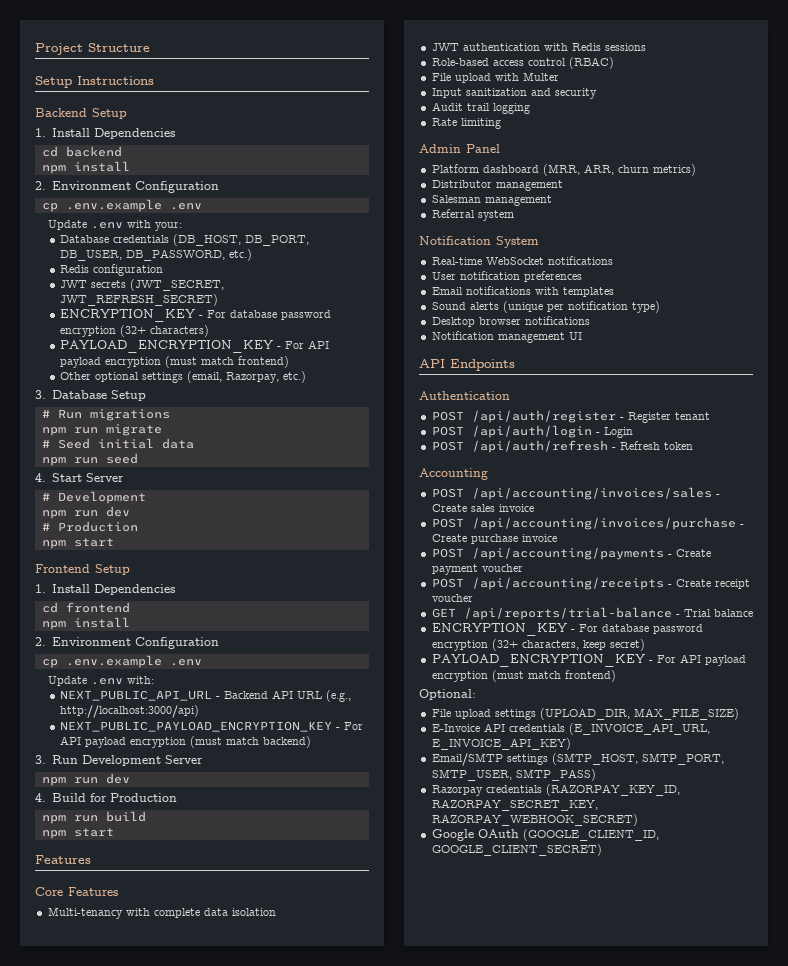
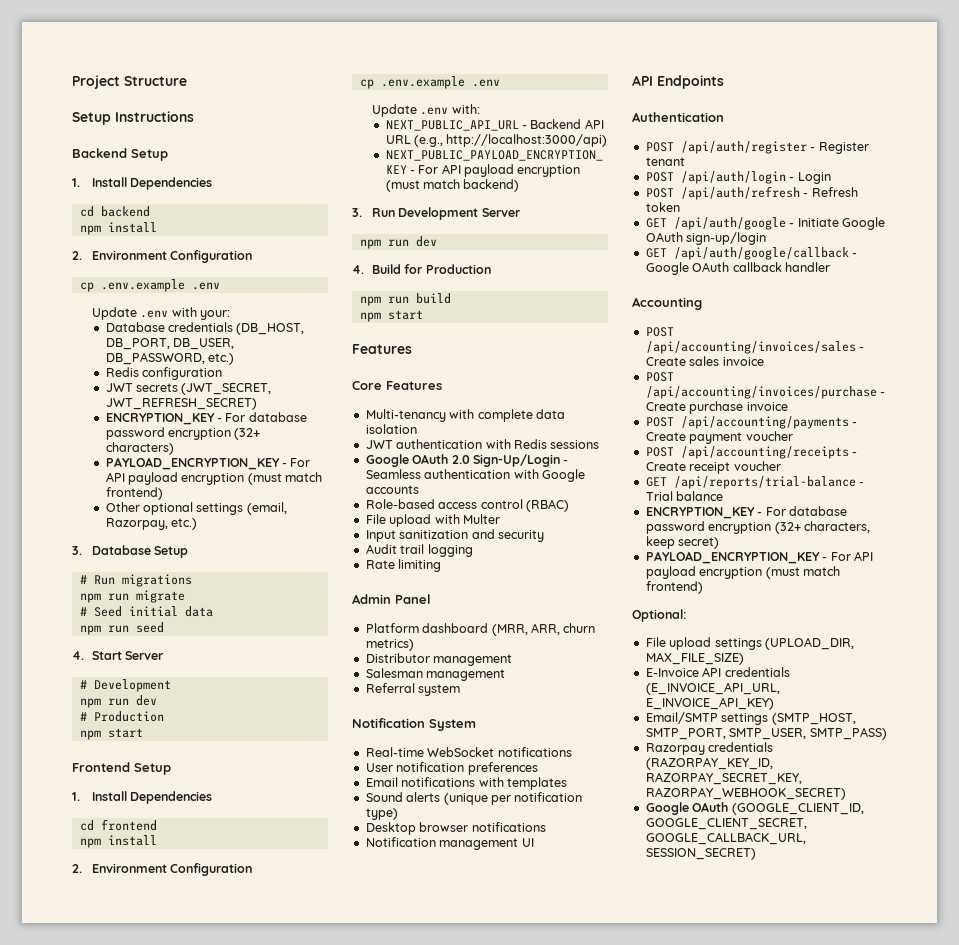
+ Google OAuth 2.0 Sign-Up/Login - Seamless authentication with Google accounts
+ GET /api/auth/google - Initiate Google OAuth sign-up/login
+ GET /api/auth/google/callback - Google OAuth callback handler
- Google OAuth (GOOGLE_CLIENT_ID, GOOGLE_CLIENT_SECRET)
+ Google OAuth (GOOGLE_CLIENT_ID, GOOGLE_CLIENT_SECRET, GOOGLE_CALLBACK_URL, SESSION_SECRET)

